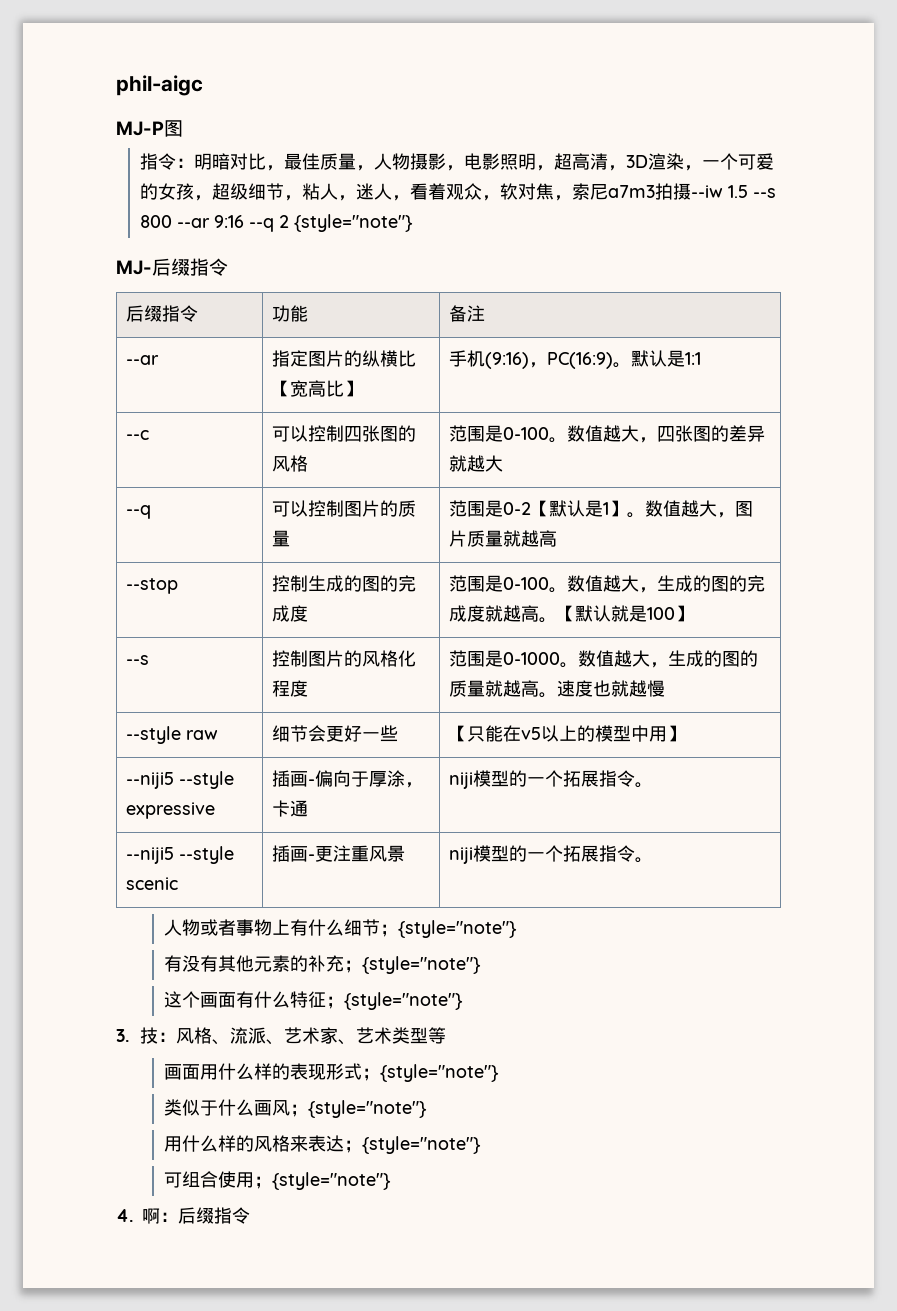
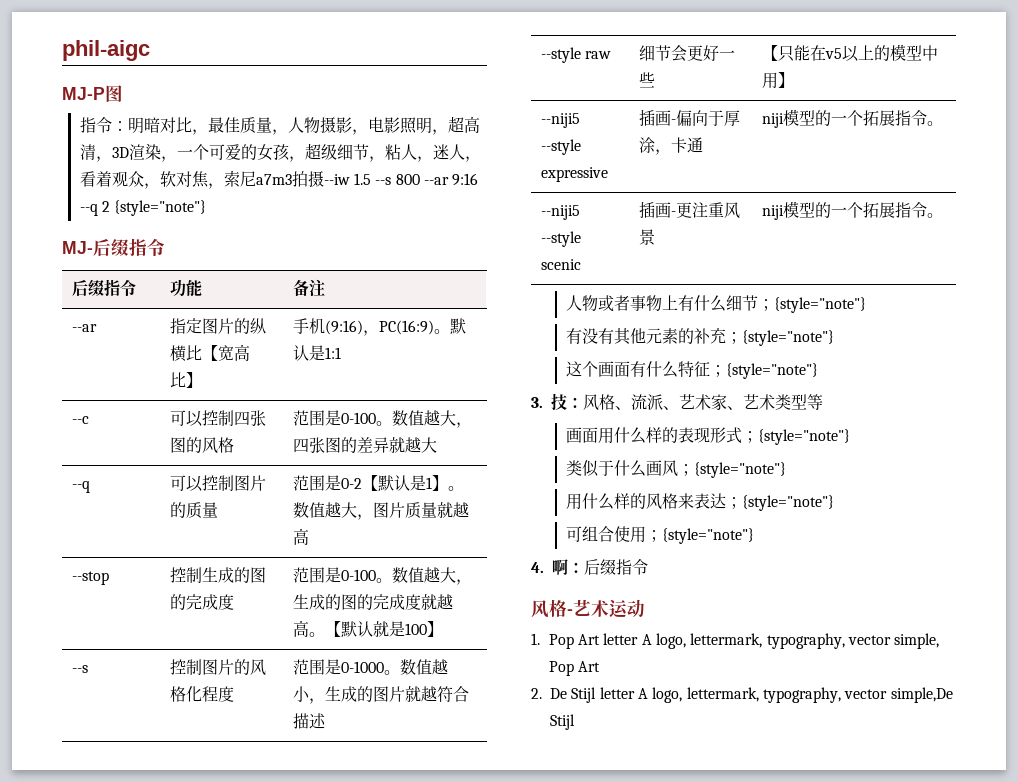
- --s | 控制图片的风格化程度 | 范围是0-1000。数值越大，生成的图的质量就越高。速度也就越慢
+ --s | 控制图片的风格化程度 | 范围是0-1000。数值越小，生成的图片就越符合描述
+ 风格-艺术运动
+ 1. Pop Art letter A logo, lettermark, typography, vector simple, Pop Art
+ 2. De Stijl letter A logo, lettermark, typography, vector simple,De Stijl

